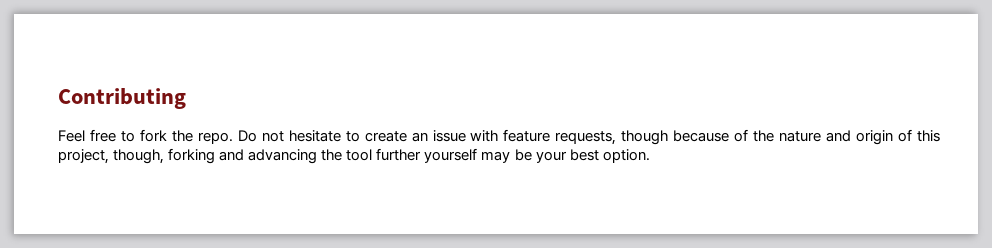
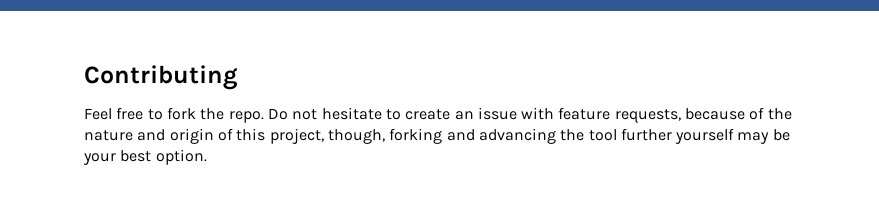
- Do not hesitate to create an issue with feature requests, though because of the nature and origin of this project, though, forking and advancing the tool further yourself may be your best option.
+ Do not hesitate to create an issue with feature requests, because of the nature and origin of this project, though, forking and advancing the tool further yourself may be your best option.

